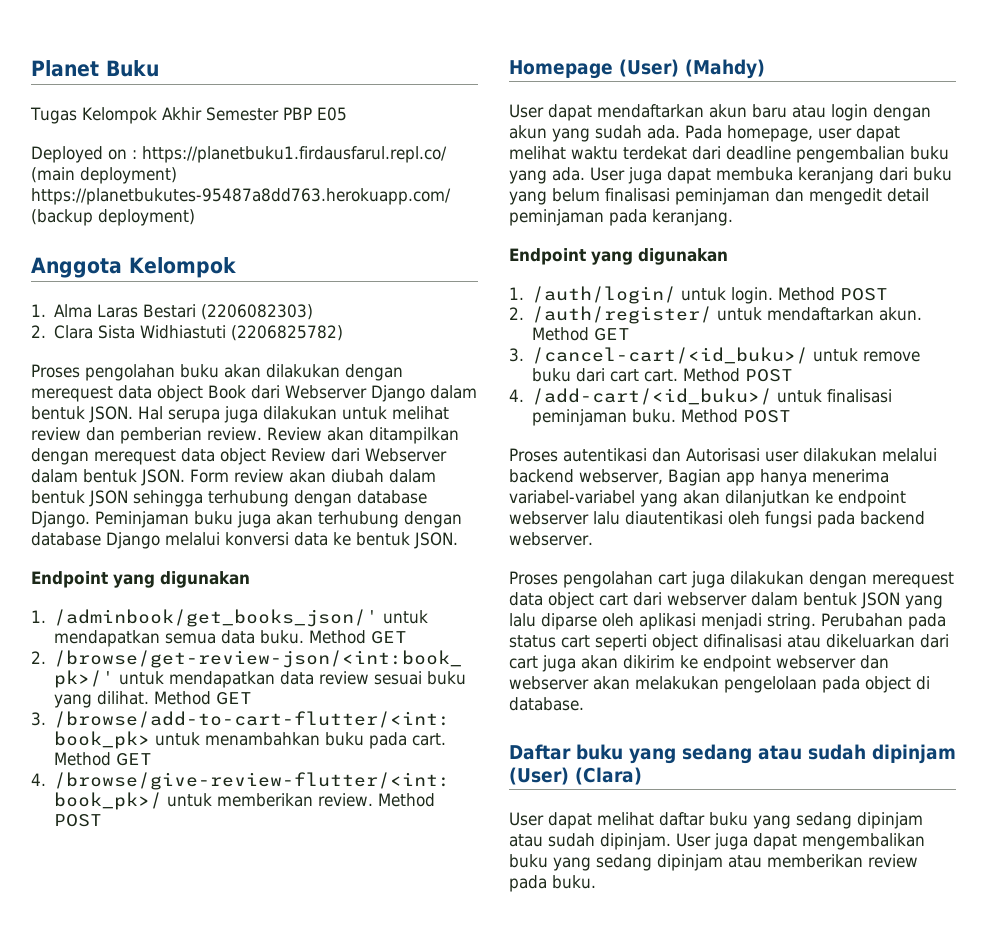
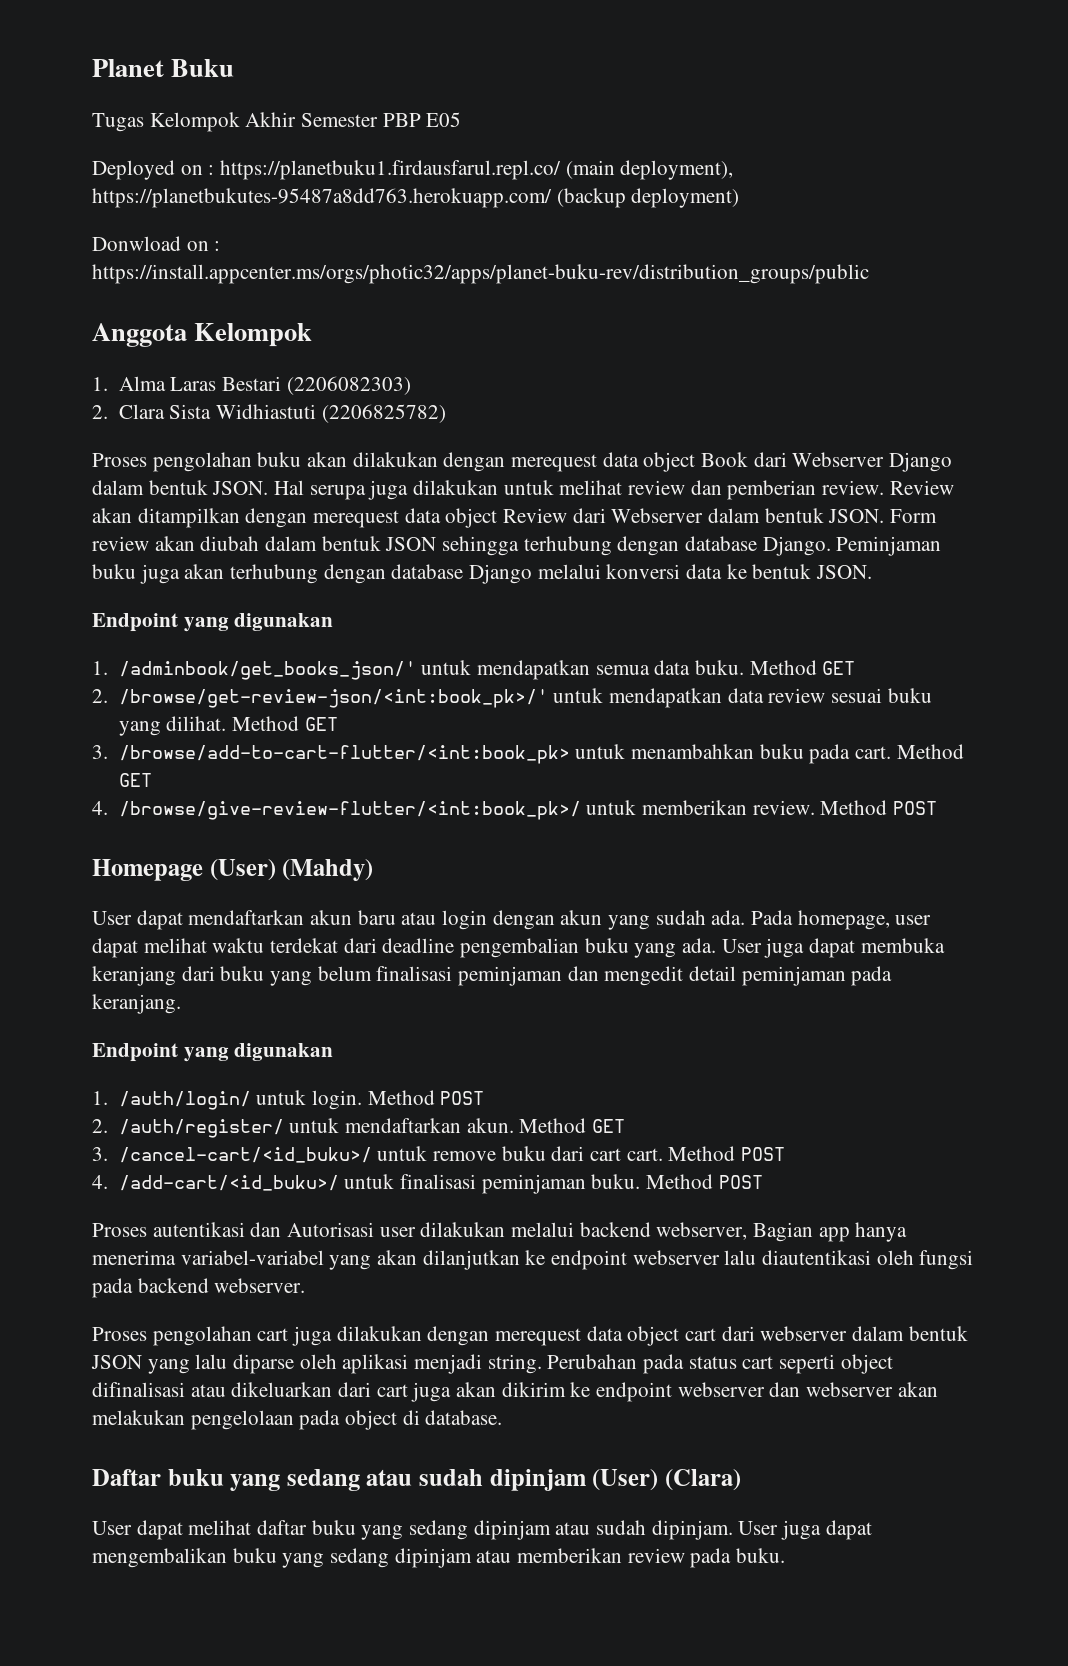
- Deployed on : https://planetbuku1.firdausfarul.repl.co/ (main deployment) https://planetbukutes-95487a8dd763.herokuapp.com/ (backup deployment)
+ Deployed on : https://planetbuku1.firdausfarul.repl.co/ (main deployment), https://planetbukutes-95487a8dd763.herokuapp.com/ (backup deployment)
+ Donwload on : https://install.appcenter.ms/orgs/photic32/apps/planet-buku-rev/distribution_groups/public

